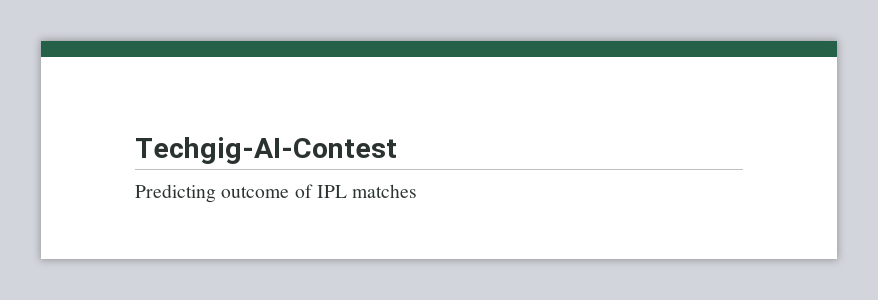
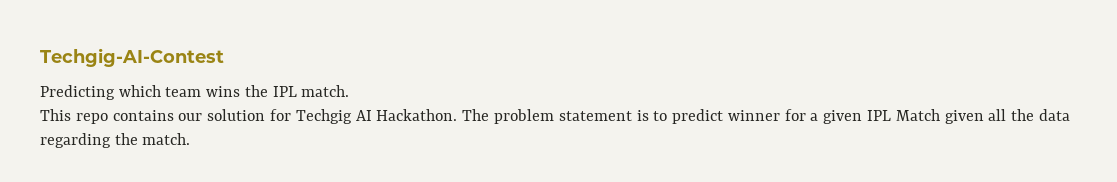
- Predicting outcome of IPL matches
+ Predicting which team wins the IPL match.
+ This repo contains our solution for Techgig AI Hackathon. The problem statement is to predict winner for a given IPL Match given all the data regarding the match.

